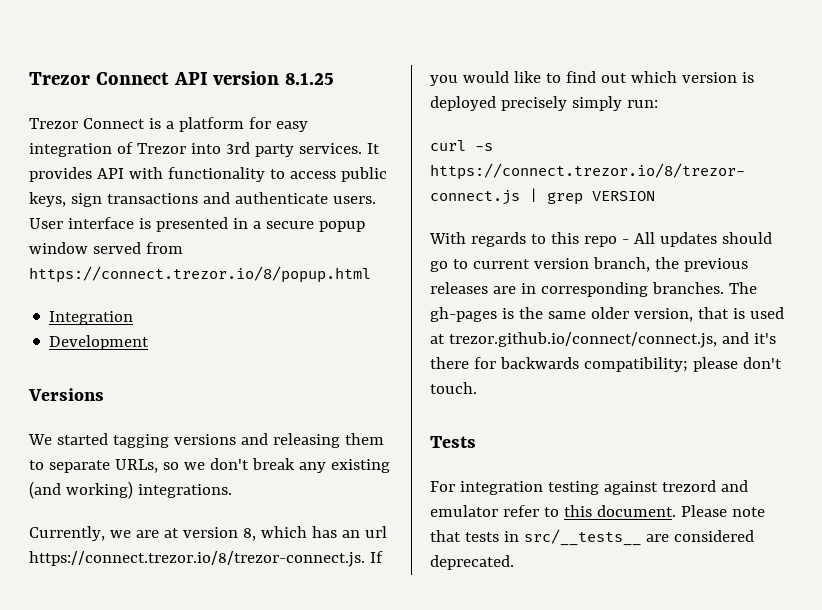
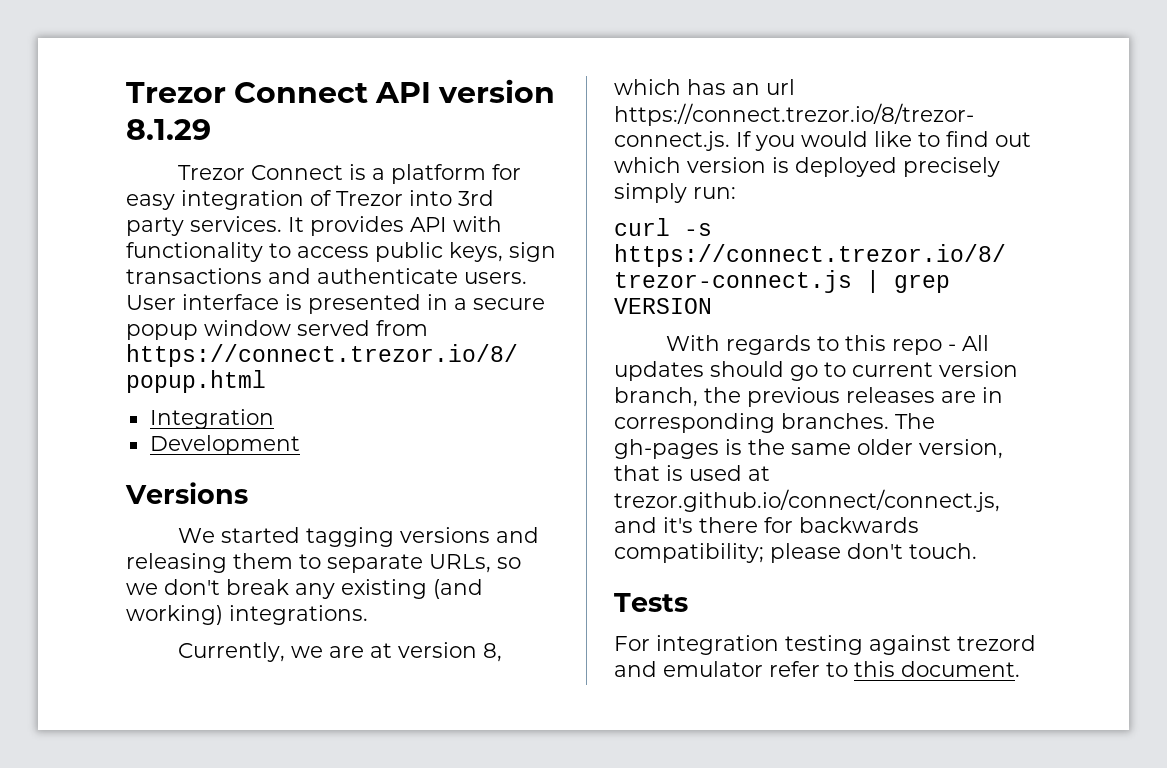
- Trezor Connect API version 8.1.25
+ Trezor Connect API version 8.1.29
- Please note that tests in src/__tests__ are considered deprecated.

